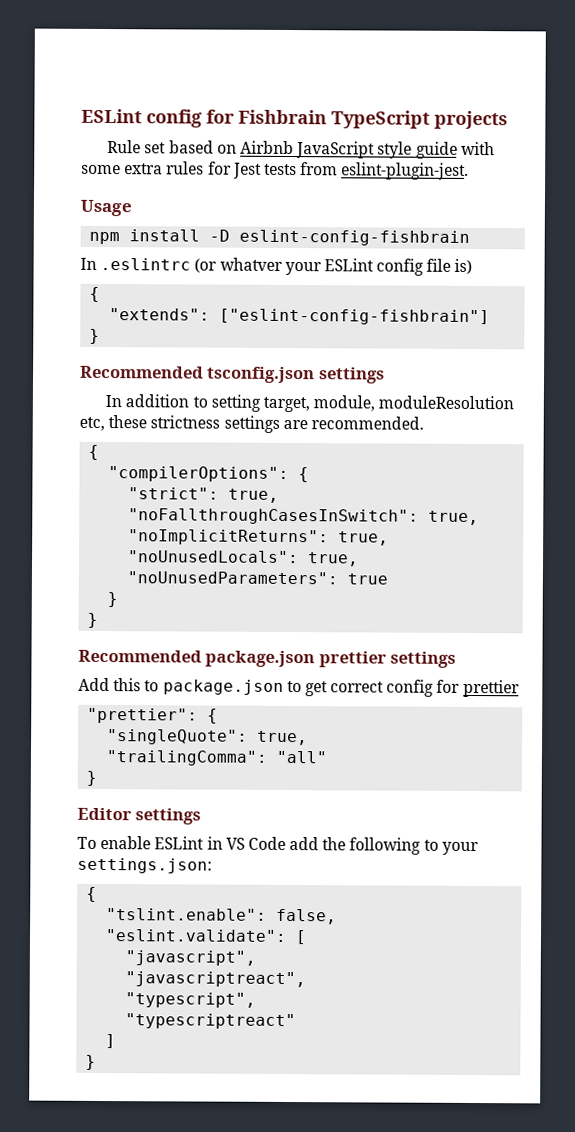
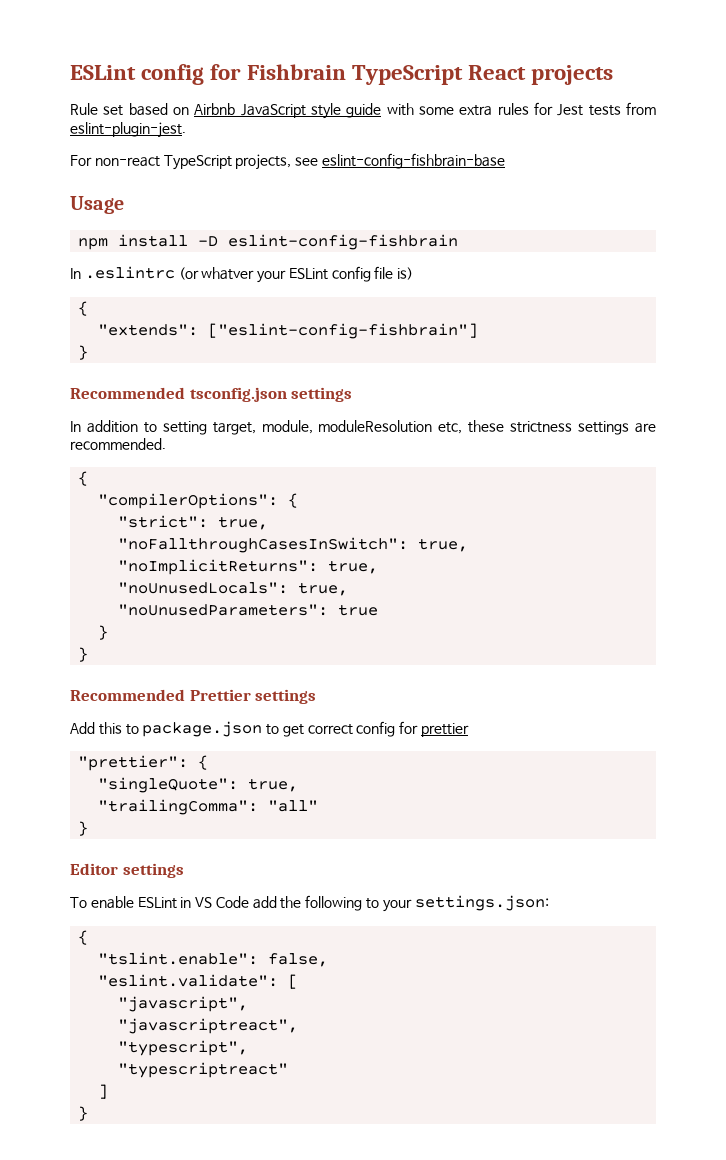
- ESLint config for Fishbrain TypeScript projects
+ ESLint config for Fishbrain TypeScript React projects
+ For non-react TypeScript projects, see eslint-config-fishbrain-base
- Recommended package.json prettier settings
+ Recommended Prettier settings

